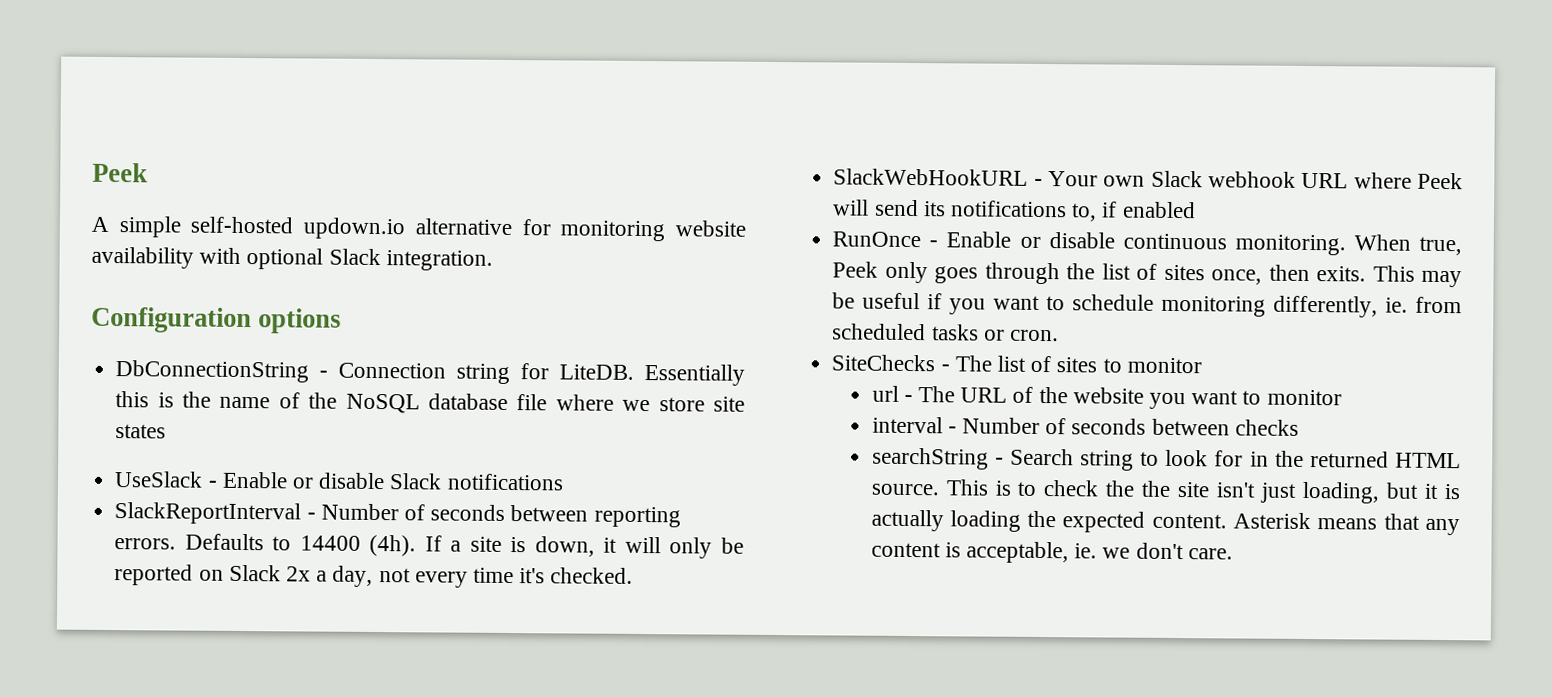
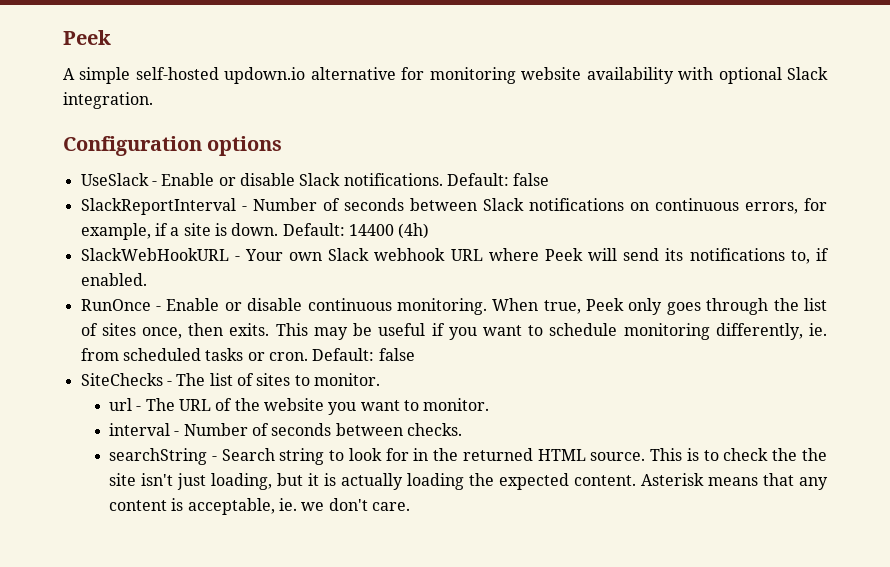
- DbConnectionString - Connection string for LiteDB. Essentially this is the name of the NoSQL database file where we store site states
- UseSlack - Enable or disable Slack notifications
+ UseSlack - Enable or disable Slack notifications. Default: false
- SlackReportInterval - Number of seconds between reporting errors. Defaults to 14400 (4h). If a site is down, it will only be reported on Slack 2x a day, not every time it's checked.
+ SlackReportInterval - Number of seconds between Slack notifications on continuous errors, for example, if a site is down. Default: 14400 (4h)
- SlackWebHookURL - Your own Slack webhook URL where Peek will send its notifications to, if enabled
+ SlackWebHookURL - Your own Slack webhook URL where Peek will send its notifications to, if enabled.
- This may be useful if you want to schedule monitoring differently, ie. from scheduled tasks or cron.
+ This may be useful if you want to schedule monitoring differently, ie. from scheduled tasks or cron. Default: false
- SiteChecks - The list of sites to monitor
+ SiteChecks - The list of sites to monitor.
- url - The URL of the website you want to monitor
+ url - The URL of the website you want to monitor.
- interval - Number of seconds between checks
+ interval - Number of seconds between checks.

